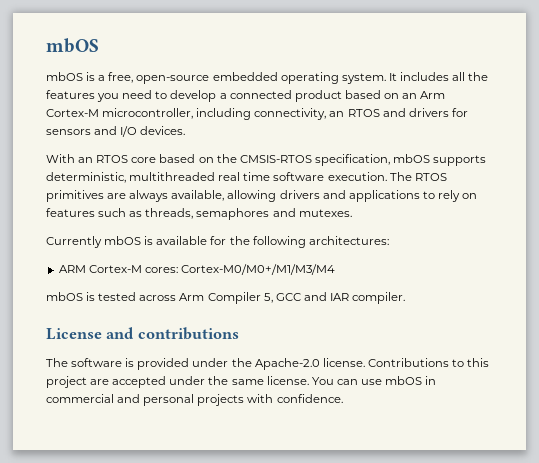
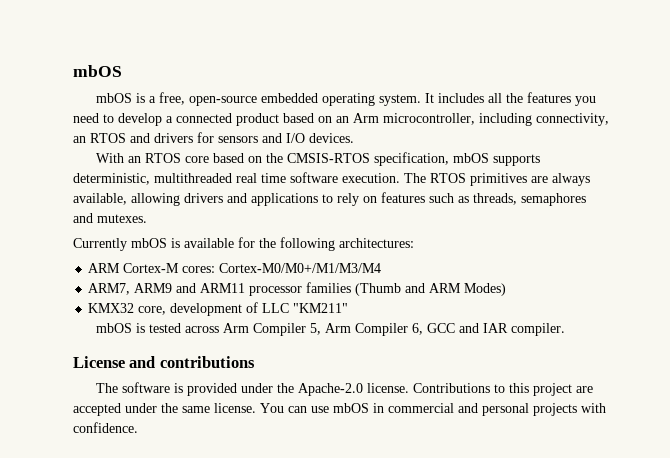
- It includes all the features you need to develop a connected product based on an Arm Cortex-M microcontroller, including connectivity, an RTOS and drivers for sensors and I/O devices.
+ It includes all the features you need to develop a connected product based on an Arm microcontroller, including connectivity, an RTOS and drivers for sensors and I/O devices.
+ ARM7, ARM9 and ARM11 processor families (Thumb and ARM Modes)
+ KMX32 core, development of LLC "KM211"
- mbOS is tested across Arm Compiler 5, GCC and IAR compiler.
+ mbOS is tested across Arm Compiler 5, Arm Compiler 6, GCC and IAR compiler.

